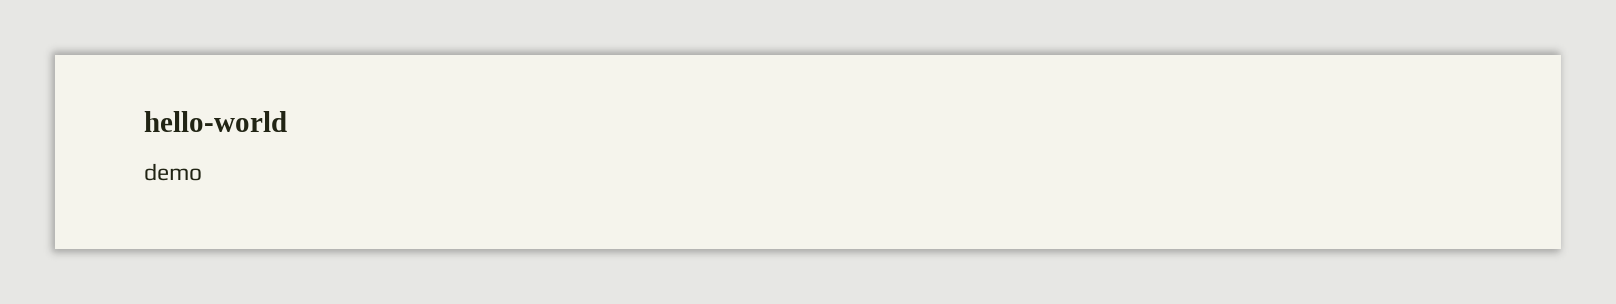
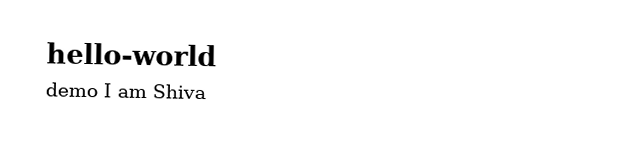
- demo
+ demo I am Shiva

